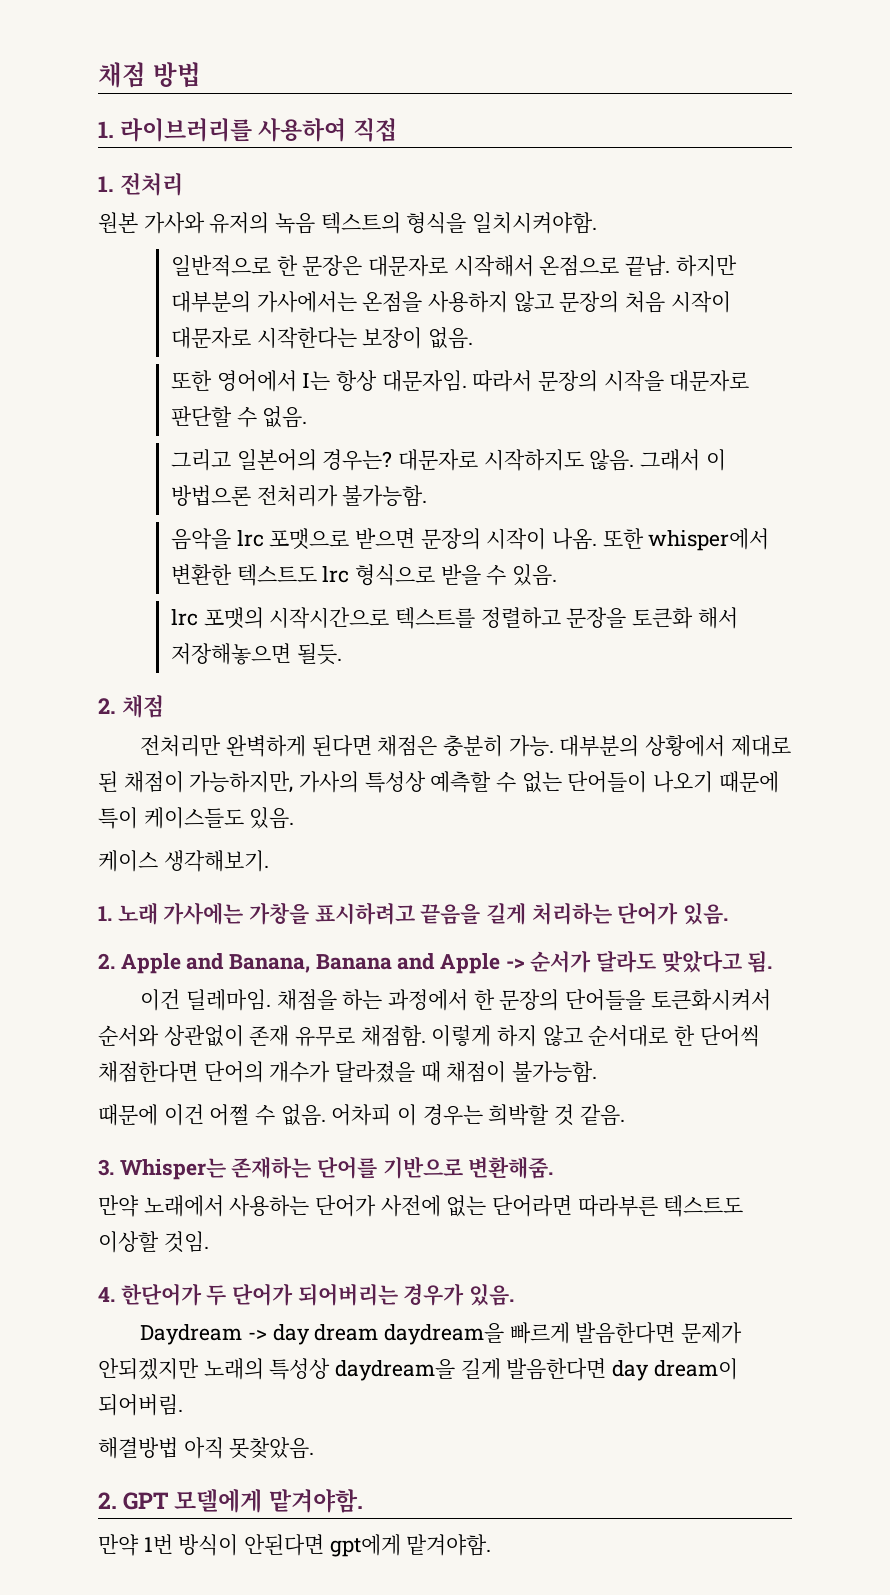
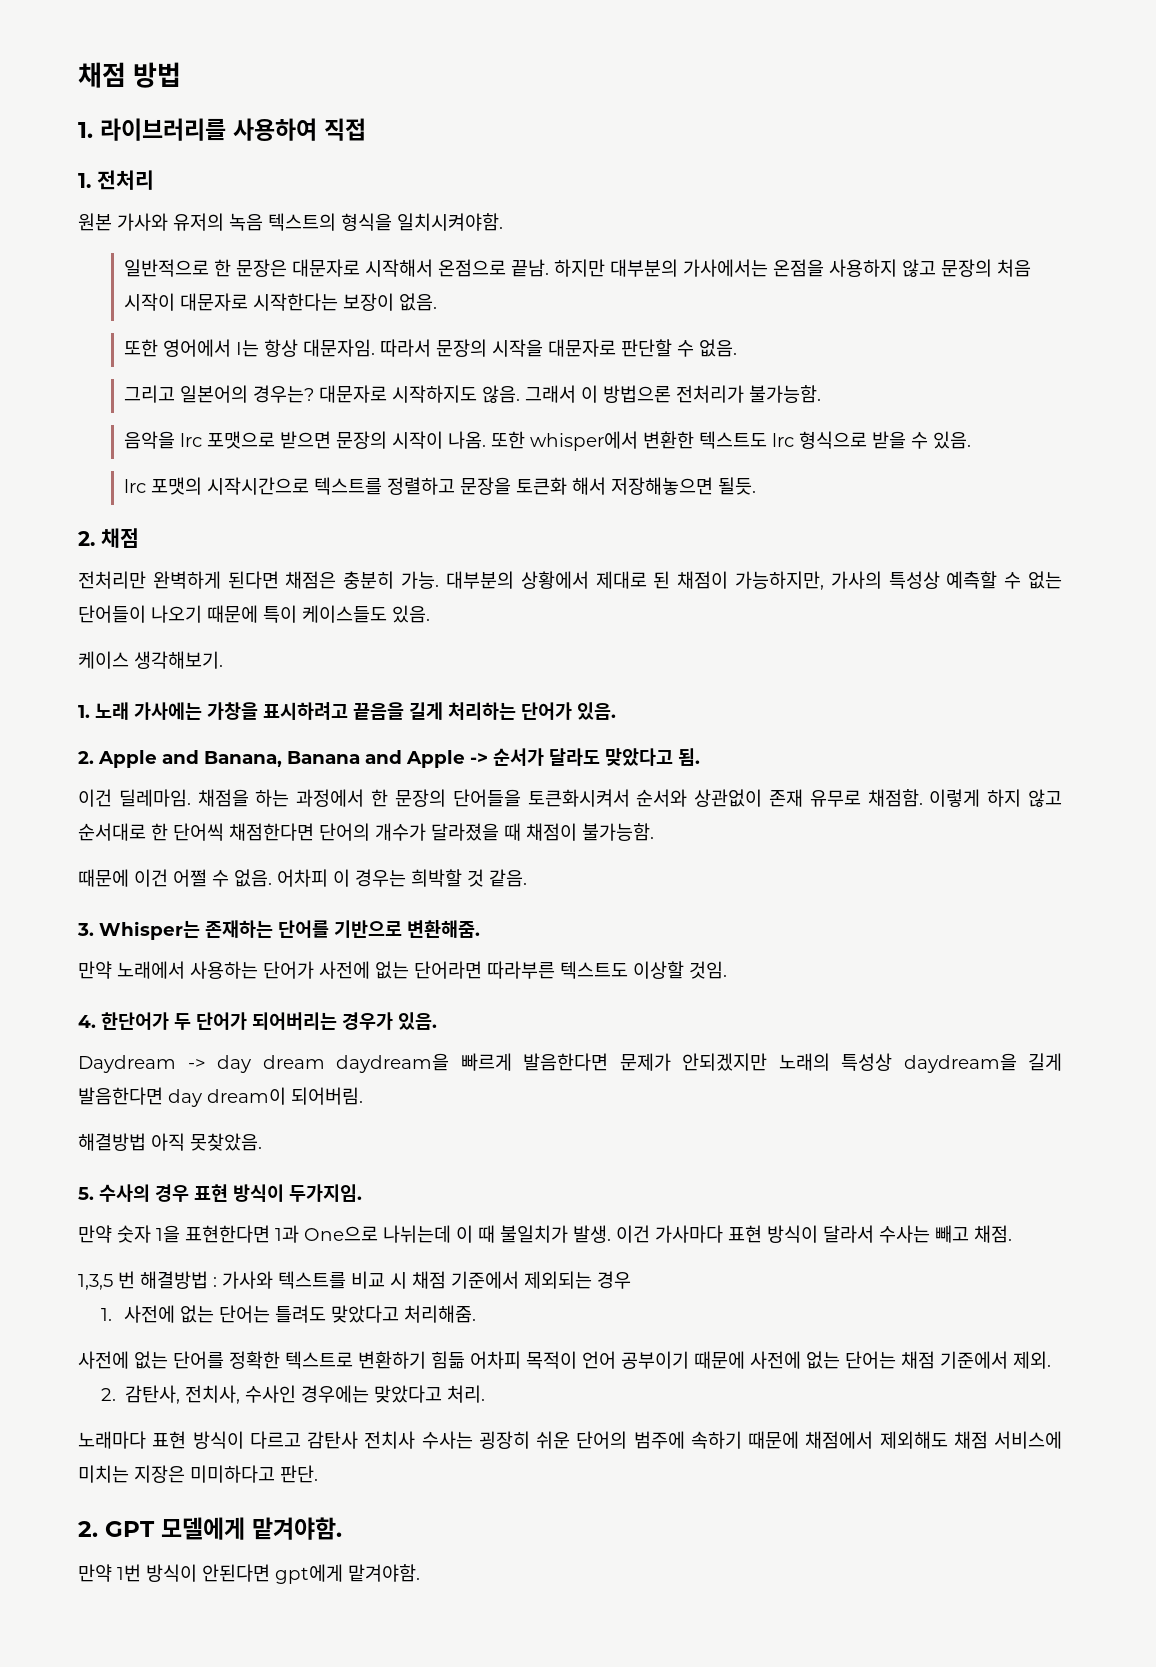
+ 5. 수사의 경우 표현 방식이 두가지임.
+ 만약 숫자 1을 표현한다면 1과 One으로 나뉘는데 이 때 불일치가 발생. 이건 가사마다 표현 방식이 달라서 수사는 빼고 채점.
+ 1,3,5 번 해결방법 : 가사와 텍스트를 비교 시 채점 기준에서 제외되는 경우
+ 1. 사전에 없는 단어는 틀려도 맞았다고 처리해줌.
+ 사전에 없는 단어를 정확한 텍스트로 변환하기 힘듦 어차피 목적이 언어 공부이기 때문에 사전에 없는 단어는 채점 기준에서 제외.
+ 2. 감탄사, 전치사, 수사인 경우에는 맞았다고 처리.
+ 노래마다 표현 방식이 다르고 감탄사 전치사 수사는 굉장히 쉬운 단어의 범주에 속하기 때문에 채점에서 제외해도 채점 서비스에 미치는 지장은 미미하다고 판단.

